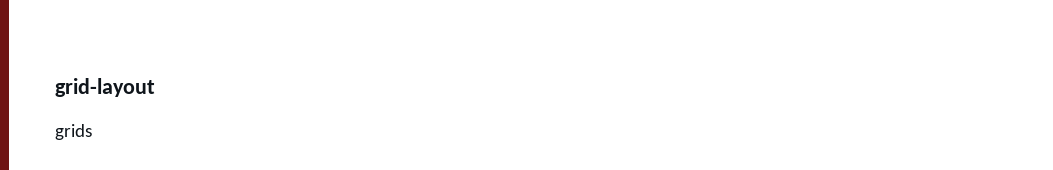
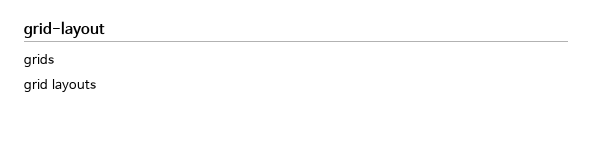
+ grid layouts

